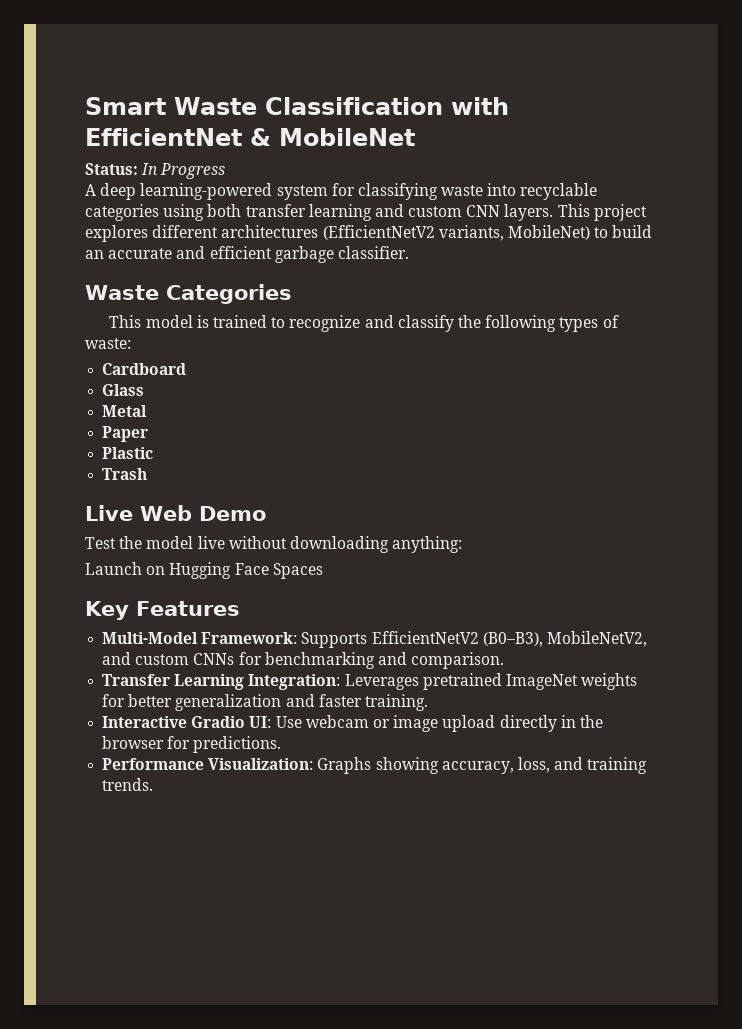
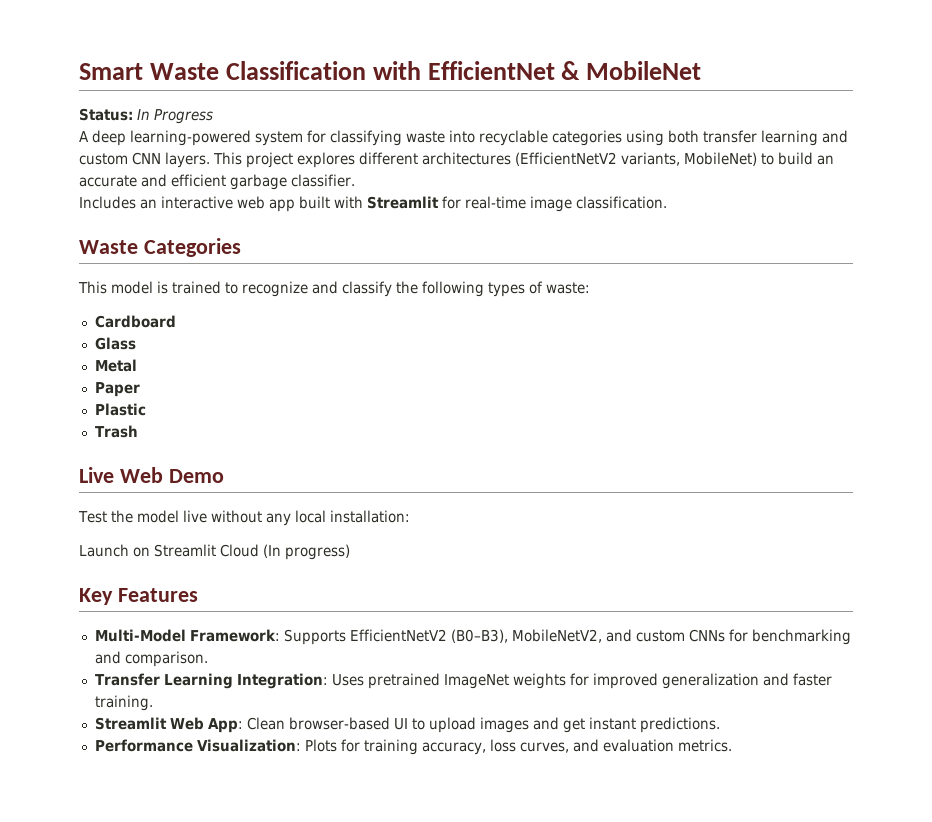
+ Includes an interactive web app built with Streamlit for real-time image classification.
- Test the model live without downloading anything:
+ Test the model live without any local installation:
- Launch on Hugging Face Spaces
+ Launch on Streamlit Cloud (In progress)
- Transfer Learning Integration: Leverages pretrained ImageNet weights for better generalization and faster training.
+ Transfer Learning Integration: Uses pretrained ImageNet weights for improved generalization and faster training.
- Interactive Gradio UI: Use webcam or image upload directly in the browser for predictions.
- Performance Visualization: Graphs showing accuracy, loss, and training trends.
+ Streamlit Web App: Clean browser-based UI to upload images and get instant predictions.
+ Performance Visualization: Plots for training accuracy, loss curves, and evaluation metrics.

